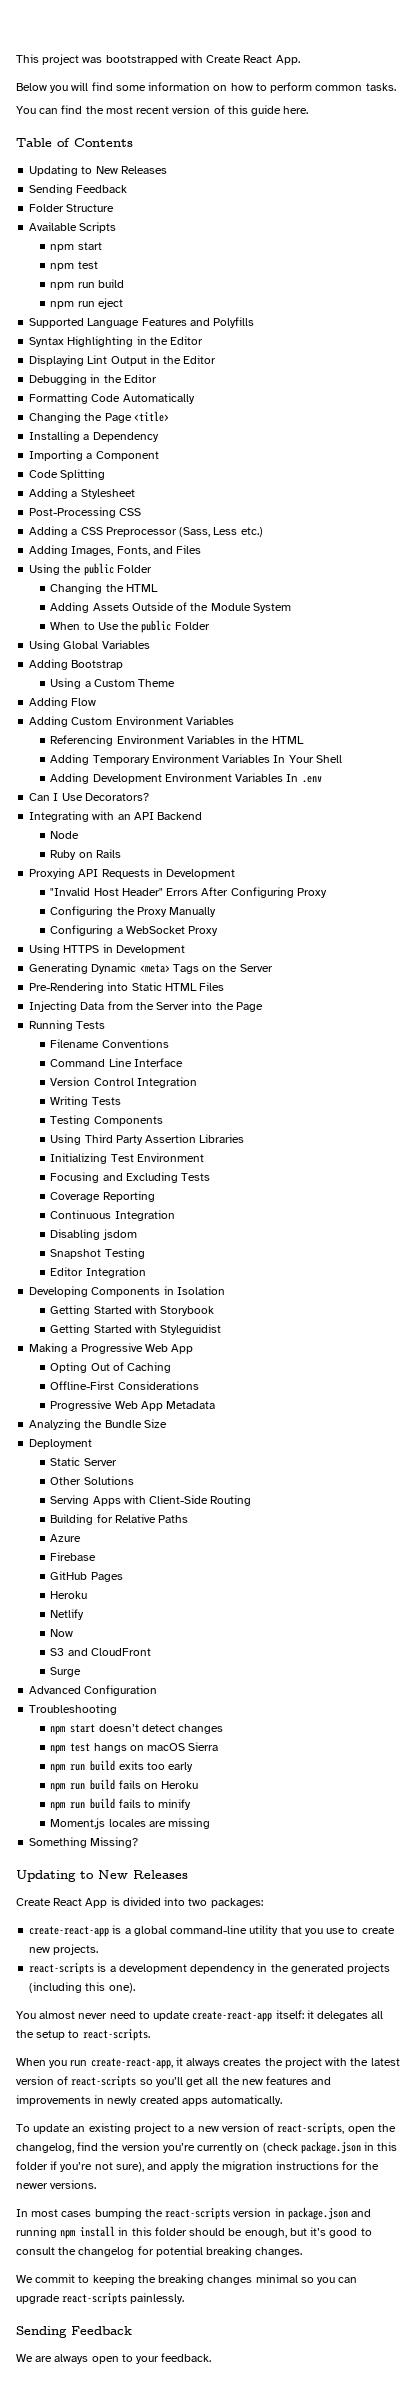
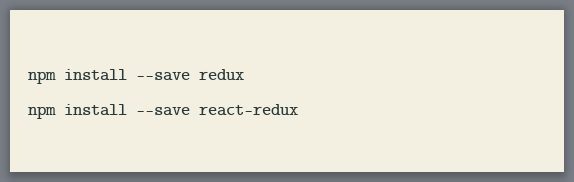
- This project was bootstrapped with Create React App.
- Below you will find some information on how to perform common tasks.
- You can find the most recent version of this guide here.
- Table of Contents
- Updating to New Releases
- Sending Feedback
- Folder Structure
- Available Scripts
- npm start
- npm test
- npm run build
- npm run eject
- Supported Language Features and Polyfills
- Syntax Highlighting in the Editor
- Displaying Lint Output in the Editor
- Debugging in the Editor
- Formatting Code Automatically
- Changing the Page <title>
- Installing a Dependency
- Importing a Component
- Code Splitting
- Adding a Stylesheet
- Post-Processing CSS
- Adding a CSS Preprocessor (Sass, Less etc.)
- Adding Images, Fonts, and Files
- Using the public Folder
- Changing the HTML
- Adding Assets Outside of the Module System
- When to Use the public Folder
- Using Global Variables
- Adding Bootstrap
- Using a Custom Theme
- Adding Flow
- Adding Custom Environment Variables
- Referencing Environment Variables in the HTML
- Adding Temporary Environment Variables In Your Shell
- Adding Development Environment Variables In .env
- Can I Use Decorators?
- Integrating with an API Backend
- Node
- Ruby on Rails
- Proxying API Requests in Development
- "Invalid Host Header" Errors After Configuring Proxy
- Configuring the Proxy Manually
- Configuring a WebSocket Proxy
- Using HTTPS in Development
- Generating Dynamic <meta> Tags on the Server
- Pre-Rendering into Static HTML Files
- Injecting Data from the Server into the Page
- Running Tests
- Filename Conventions
- Command Line Interface
- Version Control Integration
- Writing Tests
- Testing Components
- Using Third Party Assertion Libraries
- Initializing Test Environment
- Focusing and Excluding Tests
- Coverage Reporting
- Continuous Integration
- Disabling jsdom
- Snapshot Testing
- Editor Integration
- Developing Components in Isolation
- Getting Started with Storybook
- Getting Started with Styleguidist
- Making a Progressive Web App
- Opting Out of Caching
- Offline-First Considerations
- Progressive Web App Metadata
- Analyzing the Bundle Size
- Deployment
- Static Server
- Other Solutions
- Serving Apps with Client-Side Routing
- Building for Relative Paths
- Azure
- Firebase
- GitHub Pages
- Heroku
- Netlify
- Now
- S3 and CloudFront
- Surge
- Advanced Configuration
- Troubleshooting
- npm start doesn’t detect changes
- npm test hangs on macOS Sierra
- npm run build exits too early
- npm run build fails on Heroku
- npm run build fails to minify
- Moment.js locales are missing
- Something Missing?
- Updating to New Releases
- Create React App is divided into two packages:
- create-react-app is a global command-line utility that you use to create new projects.
- react-scripts is a development dependency in the generated projects (including this one).
- You almost never need to update create-react-app itself: it delegates all the setup to react-scripts.
- When you run create-react-app, it always creates the project with the latest version of react-scripts so you’ll get all the new features and improvements in newly created apps automatically.
- To update an existing project to a new version of react-scripts, open the changelog, find the version you’re currently on (check package.json in this folder if you’re not sure), and apply the migration instructions for the newer versions.
- In most cases bumping the react-scripts version in package.json and running npm install in this folder should be enough, but it’s good to consult the changelog for potential breaking changes.
- We commit to keeping the breaking changes minimal so you can upgrade react-scripts painlessly.
- Sending Feedback
- We are always open to your feedback.
+ npm install --save redux
+ npm install --save react-redux

